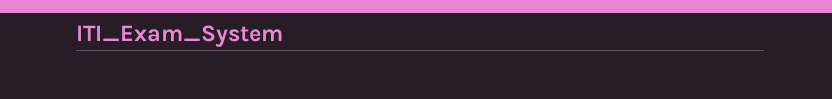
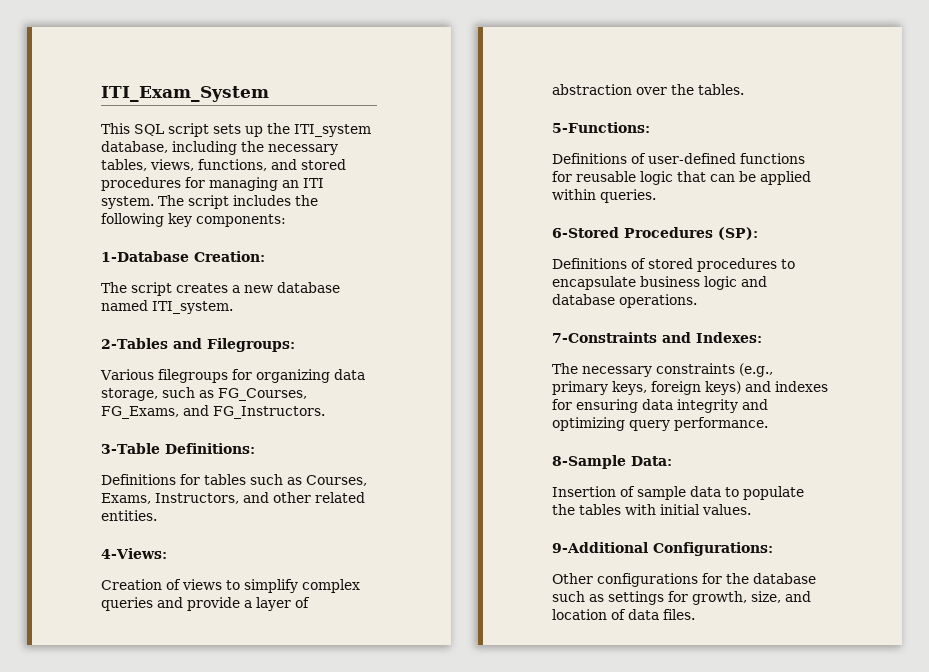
+ This SQL script sets up the ITI_system database, including the necessary tables, views, functions, and stored procedures for managing an ITI system. The script includes the following key components:
+ 1-Database Creation:
+ The script creates a new database named ITI_system.
+ 2-Tables and Filegroups:
+ Various filegroups for organizing data storage, such as FG_Courses, FG_Exams, and FG_Instructors.
+ 3-Table Definitions:
+ Definitions for tables such as Courses, Exams, Instructors, and other related entities.
+ 4-Views:
+ Creation of views to simplify complex queries and provide a layer of abstraction over the tables.
+ 5-Functions:
+ Definitions of user-defined functions for reusable logic that can be applied within queries.
+ 6-Stored Procedures (SP):
+ Definitions of stored procedures to encapsulate business logic and database operations.
+ 7-Constraints and Indexes:
+ The necessary constraints (e.g., primary keys, foreign keys) and indexes for ensuring data integrity and optimizing query performance.
+ 8-Sample Data:
+ Insertion of sample data to populate the tables with initial values.
+ 9-Additional Configurations:
+ Other configurations for the database such as settings for growth, size, and location of data files.

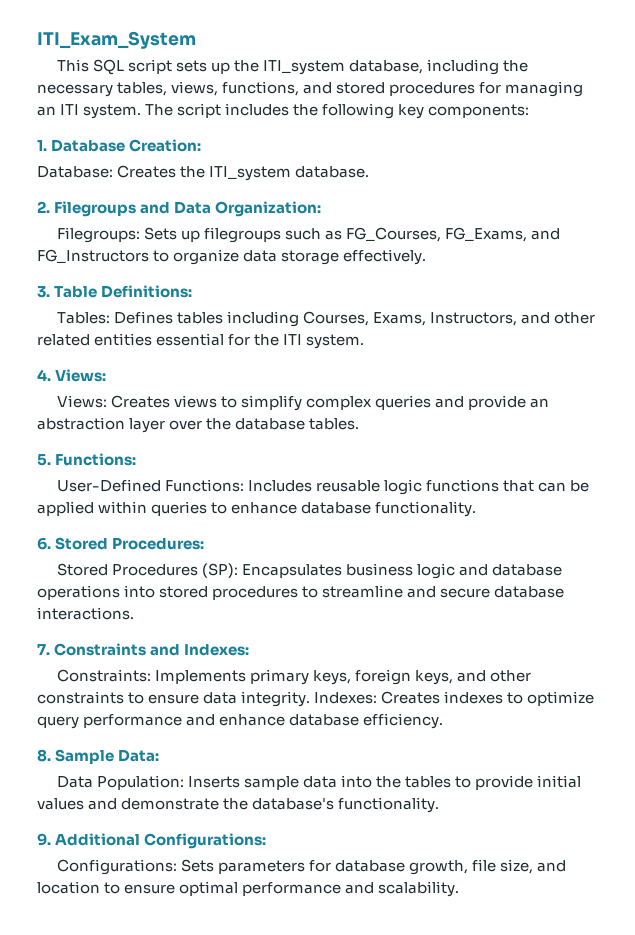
- 1-Database Creation:
+ 1. Database Creation:
- The script creates a new database named ITI_system.
- 2-Tables and Filegroups:
- Various filegroups for organizing data storage, such as FG_Courses, FG_Exams, and FG_Instructors.
- 3-Table Definitions:
- Definitions for tables such as Courses, Exams, Instructors, and other related entities.
- 4-Views:
- Creation of views to simplify complex queries and provide a layer of abstraction over the tables.
+ Database: Creates the ITI_system database.
+ 2. Filegroups and Data Organization:
+ Filegroups: Sets up filegroups such as FG_Courses, FG_Exams, and FG_Instructors to organize data storage effectively.
+ 3. Table Definitions:
+ Tables: Defines tables including Courses, Exams, Instructors, and other related entities essential for the ITI system.
+ 4. Views:
+ Views: Creates views to simplify complex queries and provide an abstraction layer over the database tables.
- 5-Functions:
- Definitions of user-defined functions for reusable logic that can be applied within queries.
- 6-Stored Procedures (SP):
- Definitions of stored procedures to encapsulate business logic and database operations.
- 7-Constraints and Indexes:
- The necessary constraints (e.g., primary keys, foreign keys) and indexes for ensuring data integrity and optimizing query performance.
- 8-Sample Data:
- Insertion of sample data to populate the tables with initial values.
- 9-Additional Configurations:
- Other configurations for the database such as settings for growth, size, and location of data files.
+ 5. Functions:
+ User-Defined Functions: Includes reusable logic functions that can be applied within queries to enhance database functionality.
+ 6. Stored Procedures:
+ Stored Procedures (SP): Encapsulates business logic and database operations into stored procedures to streamline and secure database interactions.
+ 7. Constraints and Indexes:
+ Constraints: Implements primary keys, foreign keys, and other constraints to ensure data integrity. Indexes: Creates indexes to optimize query performance and enhance database efficiency.
+ 8. Sample Data:
+ Data Population: Inserts sample data into the tables to provide initial values and demonstrate the database's functionality.
+ 9. Additional Configurations:
+ Configurations: Sets parameters for database growth, file size, and location to ensure optimal performance and scalability.

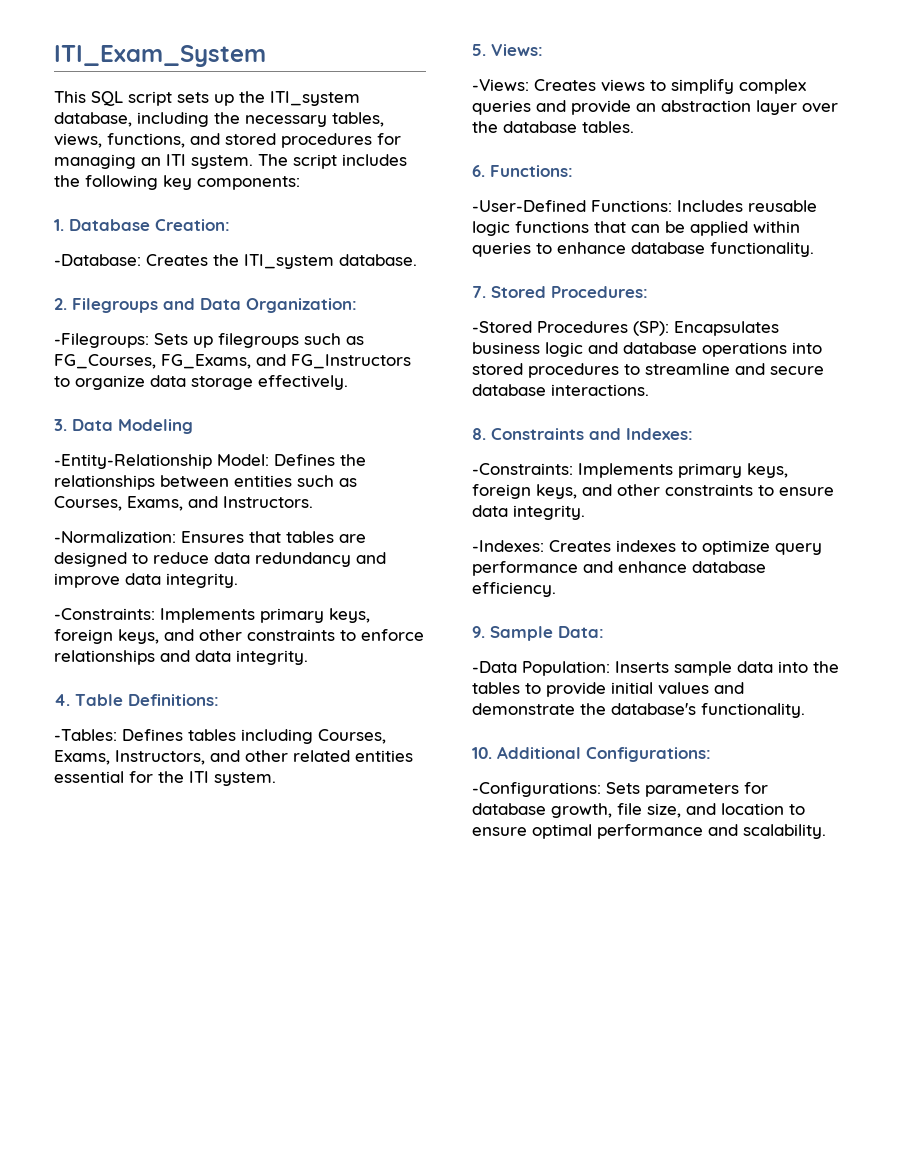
- Database: Creates the ITI_system database.
+ -Database: Creates the ITI_system database.
- Filegroups: Sets up filegroups such as FG_Courses, FG_Exams, and FG_Instructors to organize data storage effectively.
+ -Filegroups: Sets up filegroups such as FG_Courses, FG_Exams, and FG_Instructors to organize data storage effectively.
- 3. Table Definitions:
+ 3. Data Modeling
+ -Entity-Relationship Model: Defines the relationships between entities such as Courses, Exams, and Instructors.
+ -Normalization: Ensures that tables are designed to reduce data redundancy and improve data integrity.
+ -Constraints: Implements primary keys, foreign keys, and other constraints to enforce relationships and data integrity.
+ 4. Table Definitions:
- Tables: Defines tables including Courses, Exams, Instructors, and other related entities essential for the ITI system.
+ -Tables: Defines tables including Courses, Exams, Instructors, and other related entities essential for the ITI system.
- 4. Views:
+ 5. Views:
- Views: Creates views to simplify complex queries and provide an abstraction layer over the database tables.
+ -Views: Creates views to simplify complex queries and provide an abstraction layer over the database tables.
- 5. Functions:
+ 6. Functions:
- User-Defined Functions: Includes reusable logic functions that can be applied within queries to enhance database functionality.
+ -User-Defined Functions: Includes reusable logic functions that can be applied within queries to enhance database functionality.
- 6. Stored Procedures:
+ 7. Stored Procedures:
- Stored Procedures (SP): Encapsulates business logic and database operations into stored procedures to streamline and secure database interactions.
+ -Stored Procedures (SP): Encapsulates business logic and database operations into stored procedures to streamline and secure database interactions.
- 7. Constraints and Indexes:
+ 8. Constraints and Indexes:
- Constraints: Implements primary keys, foreign keys, and other constraints to ensure data integrity. Indexes: Creates indexes to optimize query performance and enhance database efficiency.
+ -Constraints: Implements primary keys, foreign keys, and other constraints to ensure data integrity.
+ -Indexes: Creates indexes to optimize query performance and enhance database efficiency.
- 8. Sample Data:
+ 9. Sample Data:
- Data Population: Inserts sample data into the tables to provide initial values and demonstrate the database's functionality.
+ -Data Population: Inserts sample data into the tables to provide initial values and demonstrate the database's functionality.
- 9. Additional Configurations:
+ 10. Additional Configurations:
- Configurations: Sets parameters for database growth, file size, and location to ensure optimal performance and scalability.
+ -Configurations: Sets parameters for database growth, file size, and location to ensure optimal performance and scalability.

